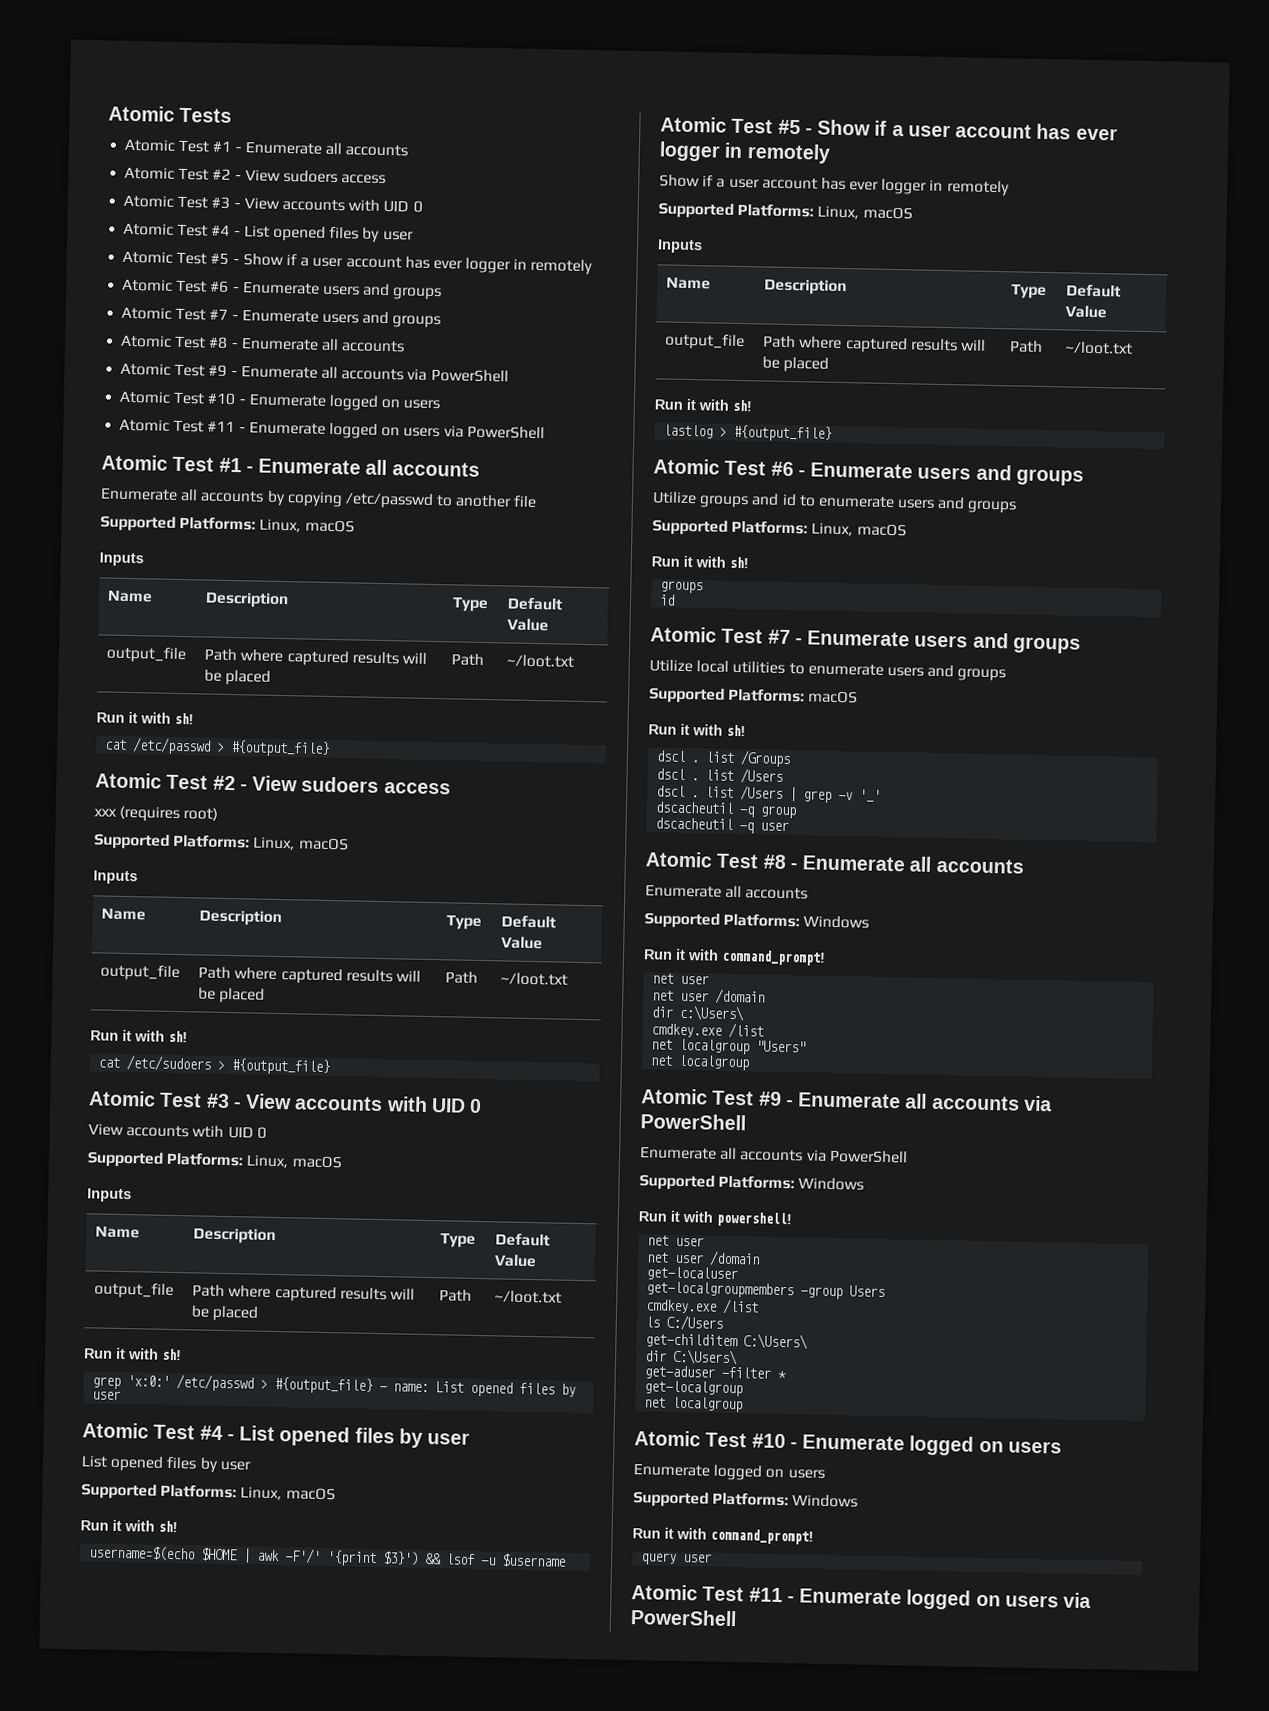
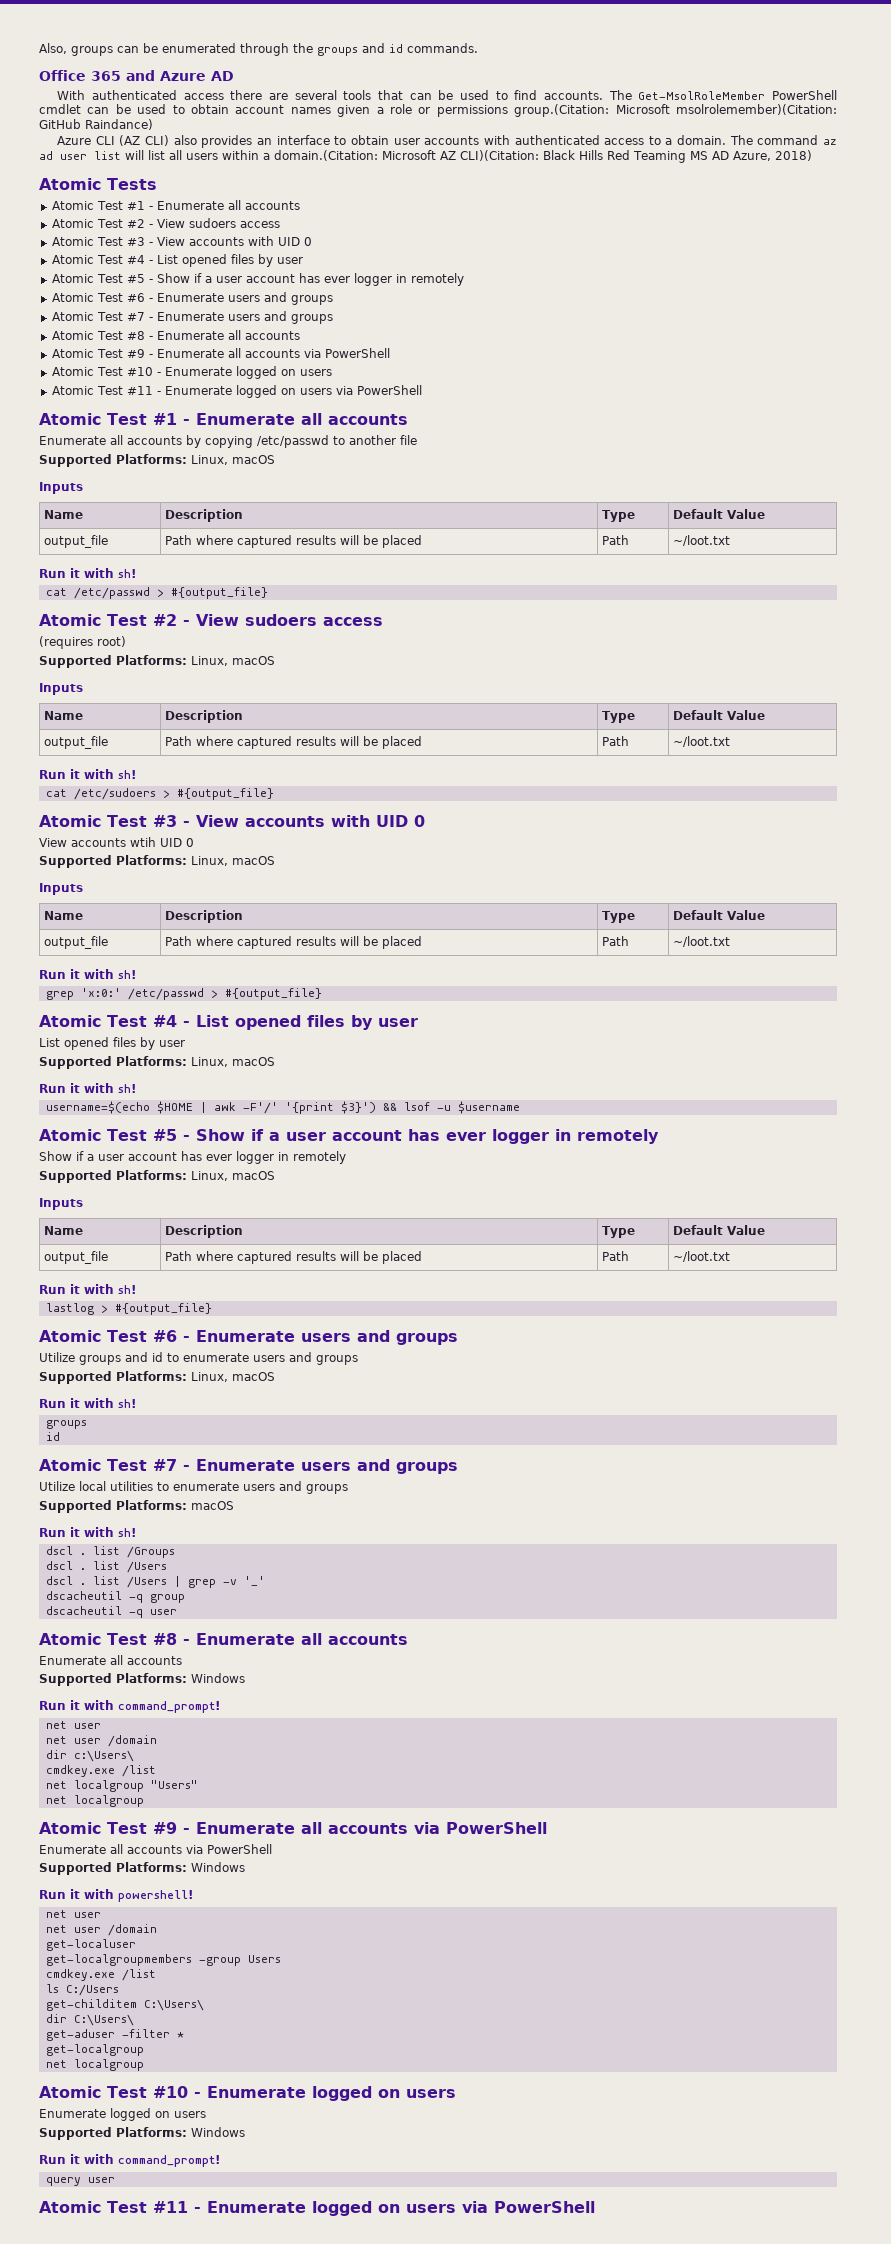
+ Also, groups can be enumerated through the groups and id commands.
+ Office 365 and Azure AD
+ With authenticated access there are several tools that can be used to find accounts. The Get-MsolRoleMember PowerShell cmdlet can be used to obtain account names given a role or permissions group.(Citation: Microsoft msolrolemember)(Citation: GitHub Raindance)
+ Azure CLI (AZ CLI) also provides an interface to obtain user accounts with authenticated access to a domain. The command az ad user list will list all users within a domain.(Citation: Microsoft AZ CLI)(Citation: Black Hills Red Teaming MS AD Azure, 2018)
- xxx (requires root)
+ (requires root)
- grep 'x:0:' /etc/passwd > #{output_file} - name: List opened files by user
+ grep 'x:0:' /etc/passwd > #{output_file}

